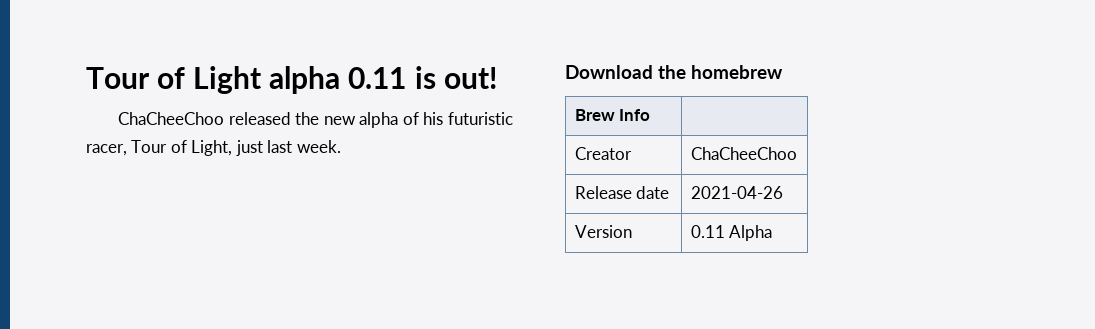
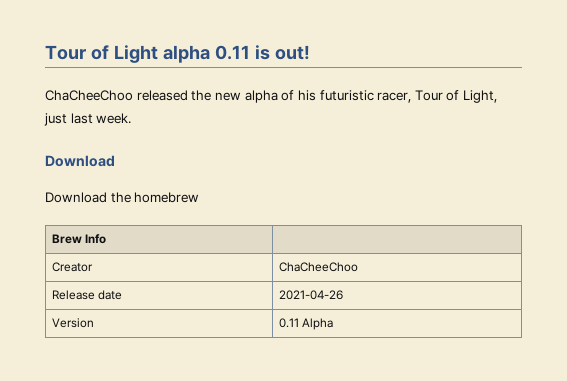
  ChaCheeChoo released the new alpha of his futuristic racer, Tour of Light, just last week.
+ Download

